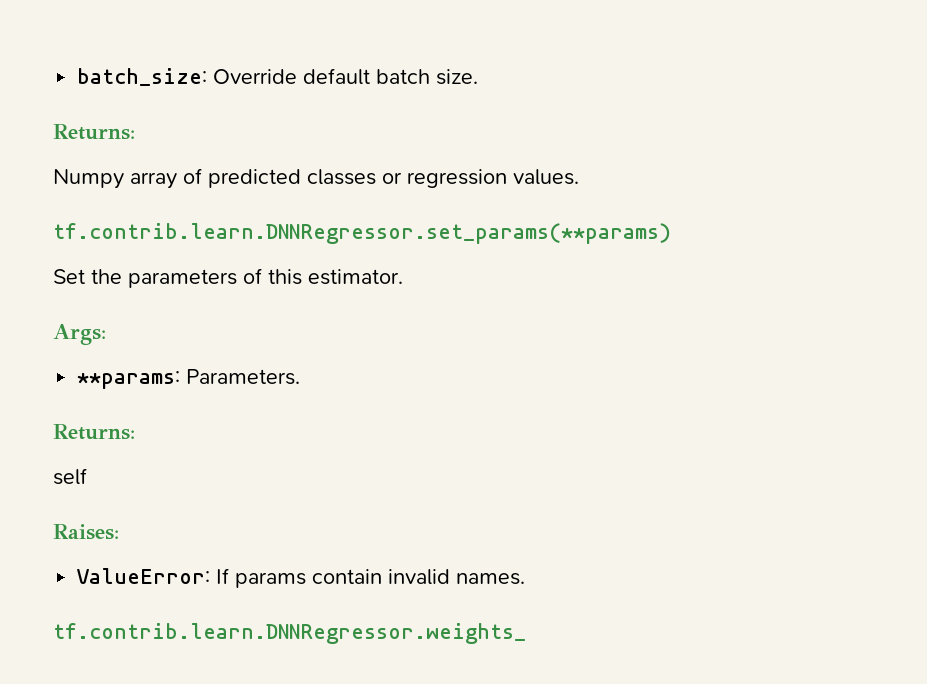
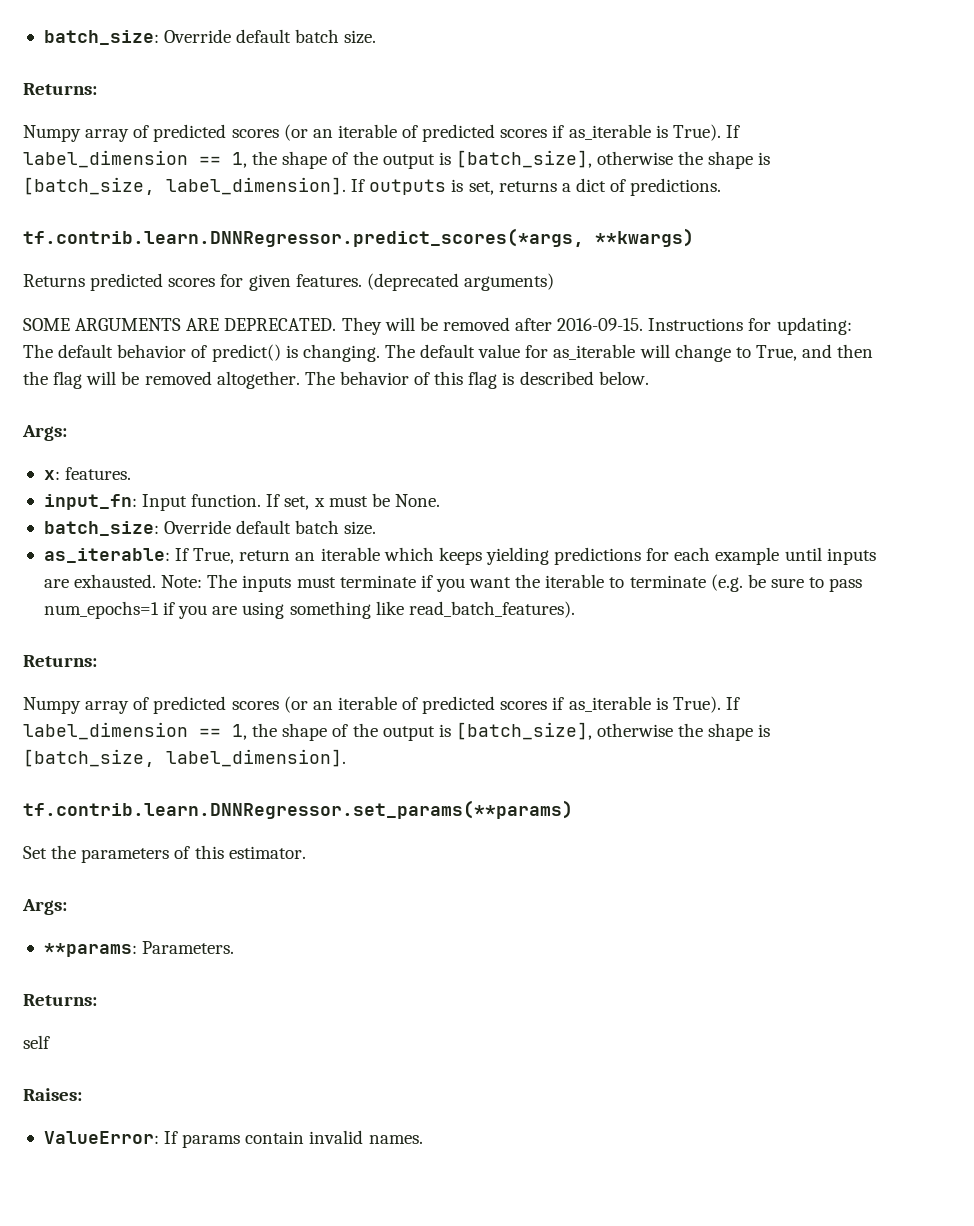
- Numpy array of predicted classes or regression values.
+ Numpy array of predicted scores (or an iterable of predicted scores if as_iterable is True). If label_dimension == 1, the shape of the output is [batch_size], otherwise the shape is [batch_size, label_dimension]. If outputs is set, returns a dict of predictions.
+ tf.contrib.learn.DNNRegressor.predict_scores(*args, **kwargs)
+ Returns predicted scores for given features. (deprecated arguments)
+ SOME ARGUMENTS ARE DEPRECATED. They will be removed after 2016-09-15. Instructions for updating: The default behavior of predict() is changing. The default value for as_iterable will change to True, and then the flag will be removed altogether. The behavior of this flag is described below.
+ Args:
+ x: features.
+ input_fn: Input function. If set, x must be None.
+ batch_size: Override default batch size.
+ as_iterable: If True, return an iterable which keeps yielding predictions for each example until inputs are exhausted. Note: The inputs must terminate if you want the iterable to terminate (e.g. be sure to pass num_epochs=1 if you are using something like read_batch_features).
+ Returns:
+ Numpy array of predicted scores (or an iterable of predicted scores if as_iterable is True). If label_dimension == 1, the shape of the output is [batch_size], otherwise the shape is [batch_size, label_dimension].
- tf.contrib.learn.DNNRegressor.weights_

